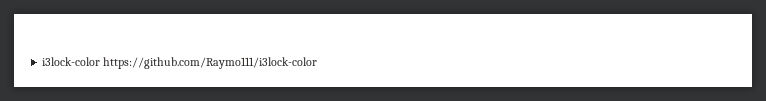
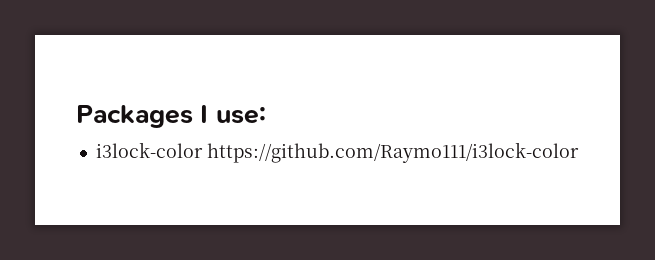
+ Packages I use:

